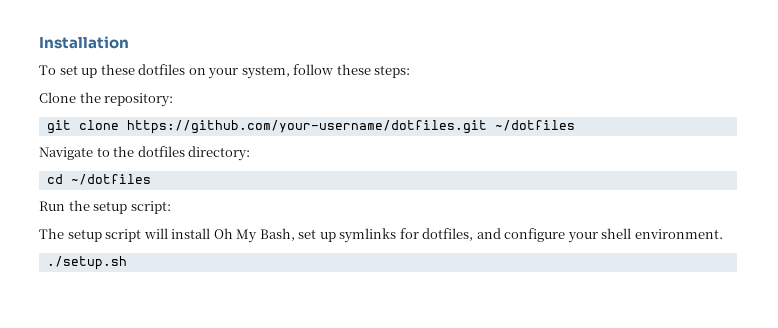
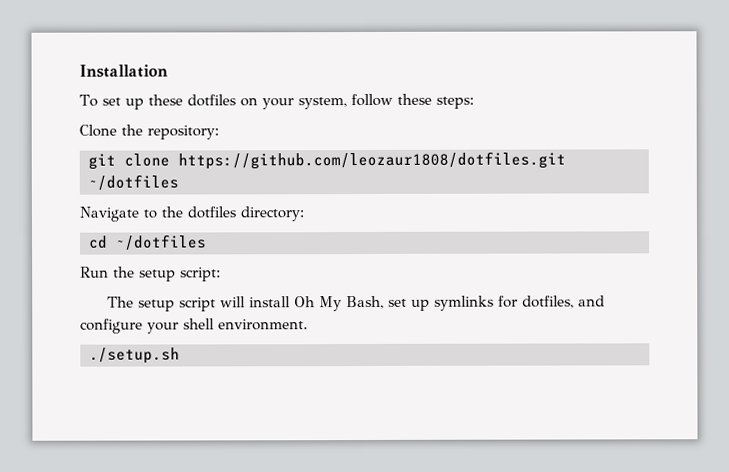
- git clone https://github.com/your-username/dotfiles.git ~/dotfiles
+ git clone https://github.com/leozaur1808/dotfiles.git ~/dotfiles

